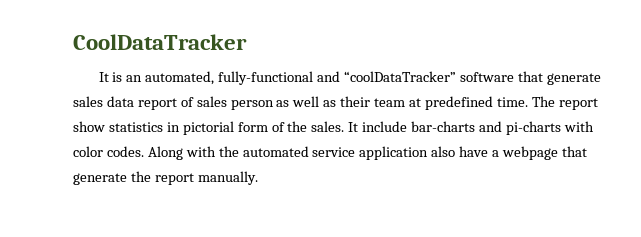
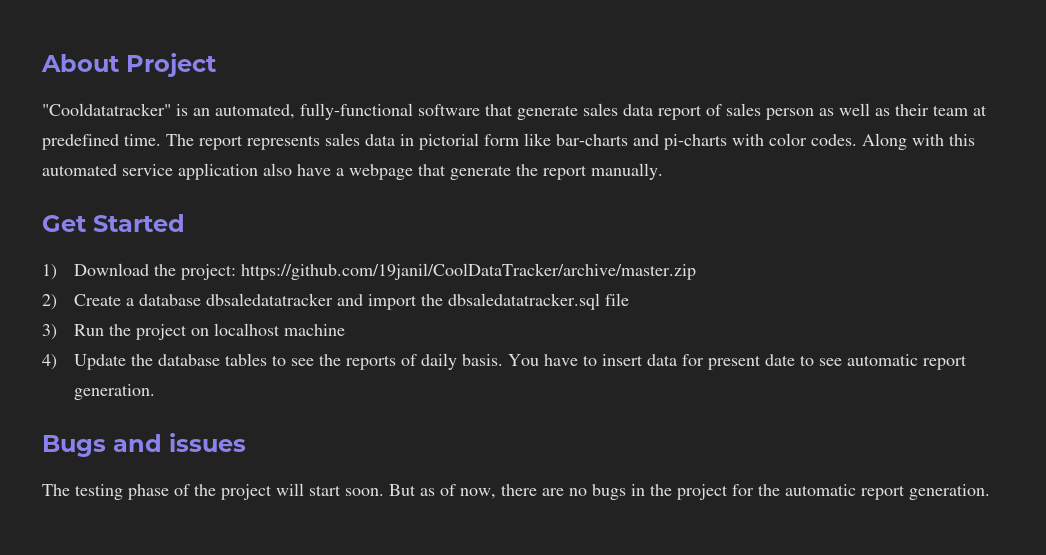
- CoolDataTracker
- It is an automated, fully-functional and “coolDataTracker” software that generate sales data report of sales person as well as their team at predefined time.
+ About Project
+ "Cooldatatracker" is an automated, fully-functional software that generate sales data report of sales person as well as their team at predefined time.
- The report show statistics in pictorial form of the sales. It include bar-charts and pi-charts with color codes.
+ The report represents sales data in pictorial form like bar-charts and pi-charts with color codes.
- Along with the automated service application also have a webpage that generate the report manually.
+ Along with this automated service application also have a webpage that generate the report manually.
+ Get Started
+ 1) Download the project: https://github.com/19janil/CoolDataTracker/archive/master.zip
+ 2) Create a database dbsaledatatracker and import the dbsaledatatracker.sql file
+ 3) Run the project on localhost machine
+ 4) Update the database tables to see the reports of daily basis. You have to insert data for present date to see automatic report generation.
+ Bugs and issues
+ The testing phase of the project will start soon. But as of now, there are no bugs in the project for the automatic report generation.

